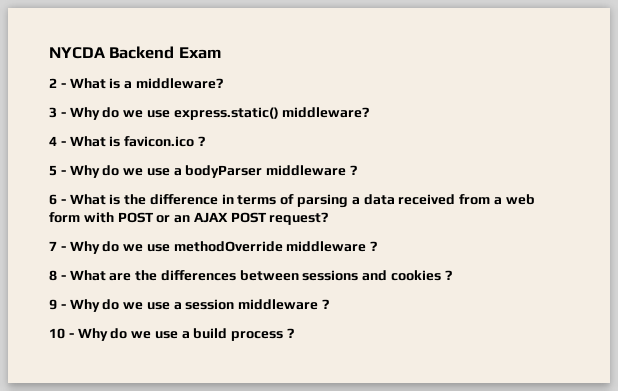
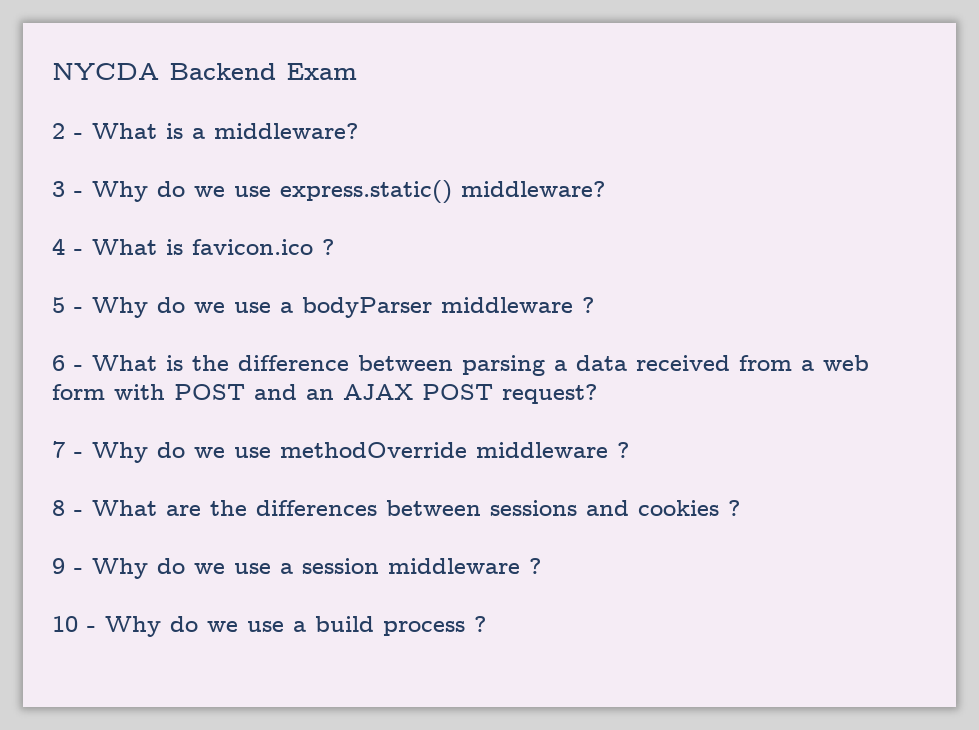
- 6 - What is the difference in terms of parsing a data received from a web form with POST or an AJAX POST request?
+ 6 - What is the difference between parsing a data received from a web form with POST and an AJAX POST request?

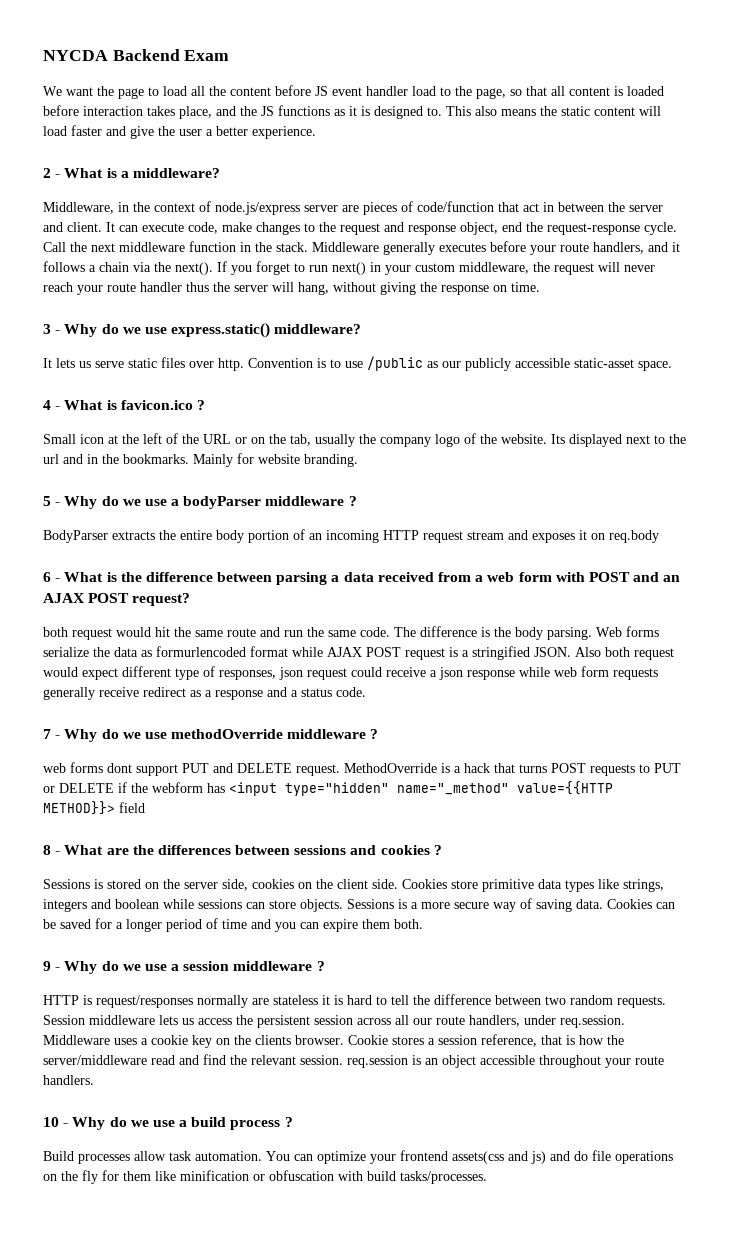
+ We want the page to load all the content before JS event handler load to the page, so that all content is loaded before interaction takes place, and the JS functions as it is designed to. This also means the static content will load faster and give the user a better experience.
+ Middleware, in the context of node.js/express server are pieces of code/function that act in between the server and client. It can execute code, make changes to the request and response object, end the request-response cycle. Call the next middleware function in the stack. Middleware generally executes before your route handlers, and it follows a chain via the next(). If you forget to run next() in your custom middleware, the request will never reach your route handler thus the server will hang, without giving the response on time.
+ It lets us serve static files over http. Convention is to use /public as our publicly accessible static-asset space.
+ Small icon at the left of the URL or on the tab, usually the company logo of the website. Its displayed next to the url and in the bookmarks. Mainly for website branding.
+ BodyParser extracts the entire body portion of an incoming HTTP request stream and exposes it on req.body
+ both request would hit the same route and run the same code. The difference is the body parsing. Web forms serialize the data as formurlencoded format while AJAX POST request is a stringified JSON. Also both request would expect different type of responses, json request could receive a json response while web form requests generally receive redirect as a response and a status code.
+ web forms dont support PUT and DELETE request. MethodOverride is a hack that turns POST requests to PUT or DELETE if the webform has <input type="hidden" name="_method" value={{HTTP METHOD}}> field
+ Sessions is stored on the server side, cookies on the client side. Cookies store primitive data types like strings, integers and boolean while sessions can store objects. Sessions is a more secure way of saving data. Cookies can be saved for a longer period of time and you can expire them both.
+ HTTP is request/responses normally are stateless it is hard to tell the difference between two random requests. Session middleware lets us access the persistent session across all our route handlers, under req.session. Middleware uses a cookie key on the clients browser. Cookie stores a session reference, that is how the server/middleware read and find the relevant session. req.session is an object accessible throughout your route handlers.
+ Build processes allow task automation. You can optimize your frontend assets(css and js) and do file operations on the fly for them like minification or obfuscation with build tasks/processes.

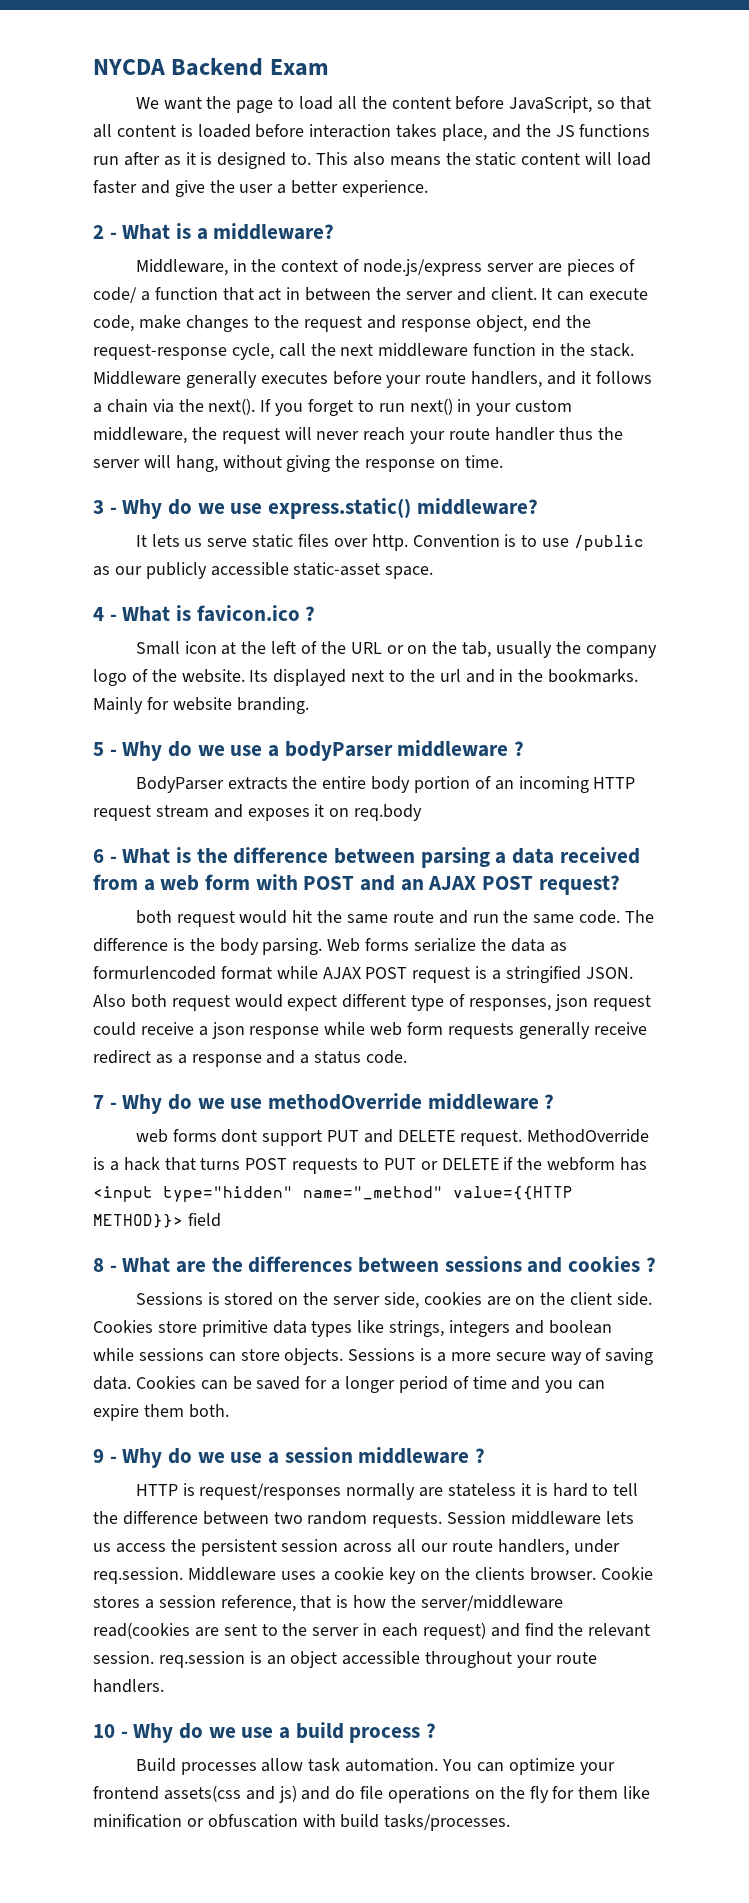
- We want the page to load all the content before JS event handler load to the page, so that all content is loaded before interaction takes place, and the JS functions as it is designed to.
+ We want the page to load all the content before JavaScript, so that all content is loaded before interaction takes place, and the JS functions run after as it is designed to.
- Middleware, in the context of node.js/express server are pieces of code/function that act in between the server and client.
+ Middleware, in the context of node.js/express server are pieces of code/ a function that act in between the server and client.
- It can execute code, make changes to the request and response object, end the request-response cycle. Call the next middleware function in the stack.
+ It can execute code, make changes to the request and response object, end the request-response cycle, call the next middleware function in the stack.
- Sessions is stored on the server side, cookies on the client side.
+ Sessions is stored on the server side, cookies are on the client side.
- Cookie stores a session reference, that is how the server/middleware read and find the relevant session. req.session is an object accessible throughout your route handlers.
+ Cookie stores a session reference, that is how the server/middleware read(cookies are sent to the server in each request) and find the relevant session. req.session is an object accessible throughout your route handlers.

